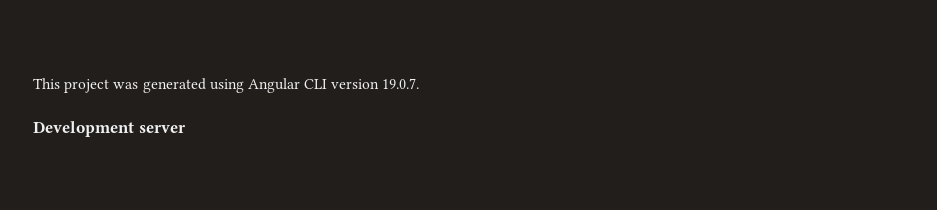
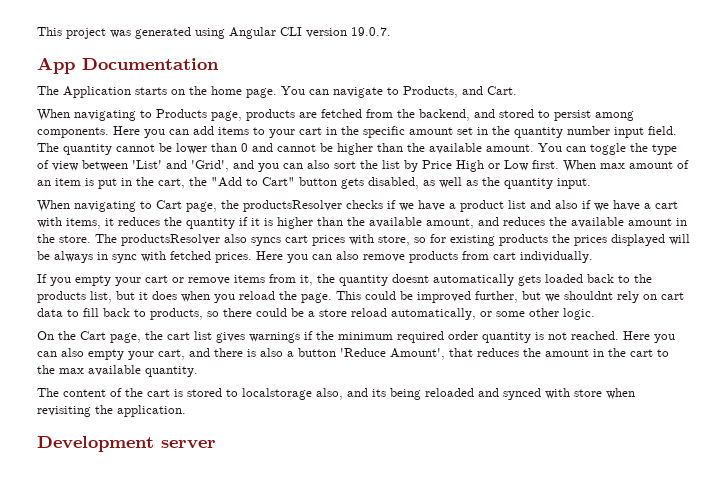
+ App Documentation
+ The Application starts on the home page. You can navigate to Products, and Cart.
+ When navigating to Products page, products are fetched from the backend, and stored to persist among components. Here you can add items to your cart in the specific amount set in the quantity number input field. The quantity cannot be lower than 0 and cannot be higher than the available amount. You can toggle the type of view between 'List' and 'Grid', and you can also sort the list by Price High or Low first. When max amount of an item is put in the cart, the "Add to Cart" button gets disabled, as well as the quantity input.
+ When navigating to Cart page, the productsResolver checks if we have a product list and also if we have a cart with items, it reduces the quantity if it is higher than the available amount, and reduces the available amount in the store. The productsResolver also syncs cart prices with store, so for existing products the prices displayed will be always in sync with fetched prices. Here you can also remove products from cart individually.
+ If you empty your cart or remove items from it, the quantity doesnt automatically gets loaded back to the products list, but it does when you reload the page. This could be improved further, but we shouldnt rely on cart data to fill back to products, so there could be a store reload automatically, or some other logic.
+ On the Cart page, the cart list gives warnings if the minimum required order quantity is not reached. Here you can also empty your cart, and there is also a button 'Reduce Amount', that reduces the amount in the cart to the max available quantity.
+ The content of the cart is stored to localstorage also, and its being reloaded and synced with store when revisiting the application.

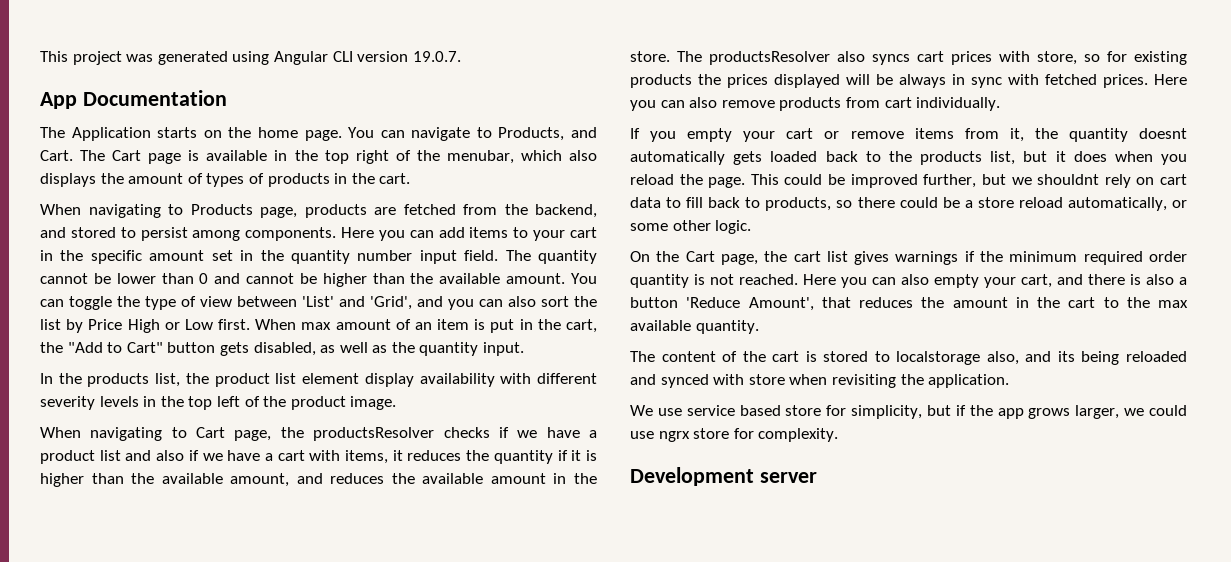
+ The Cart page is available in the top right of the menubar, which also displays the amount of types of products in the cart.
+ In the products list, the product list element display availability with different severity levels in the top left of the product image.
+ We use service based store for simplicity, but if the app grows larger, we could use ngrx store for complexity.

